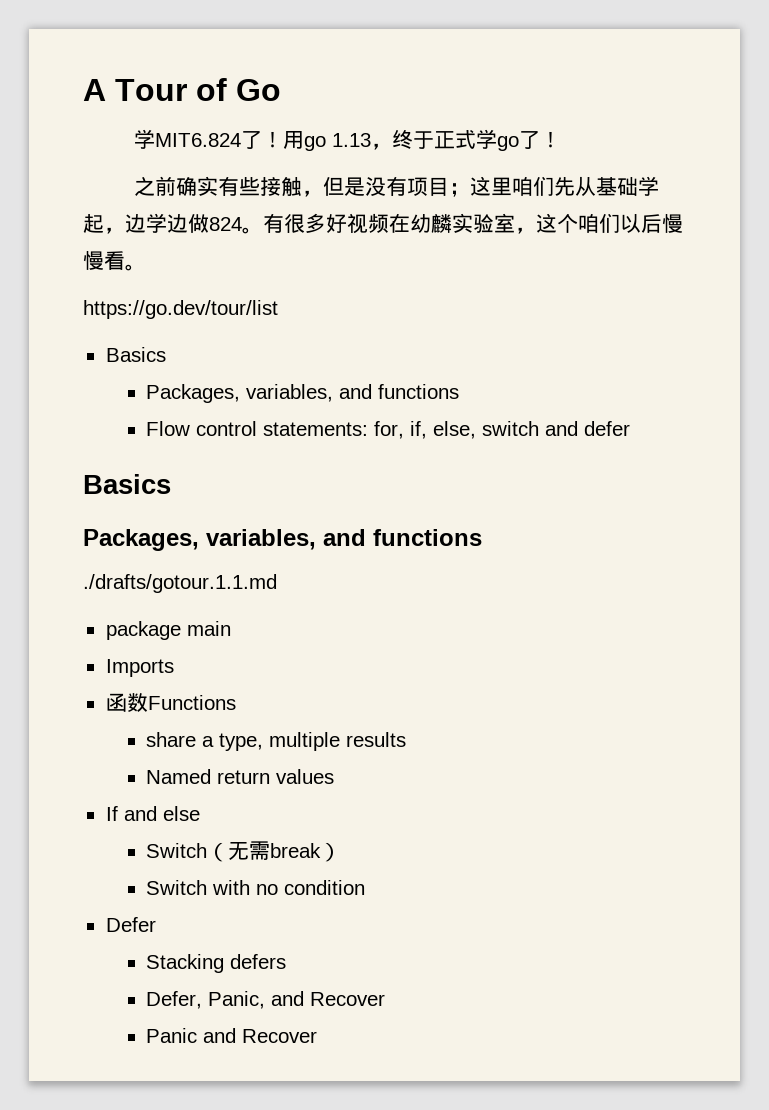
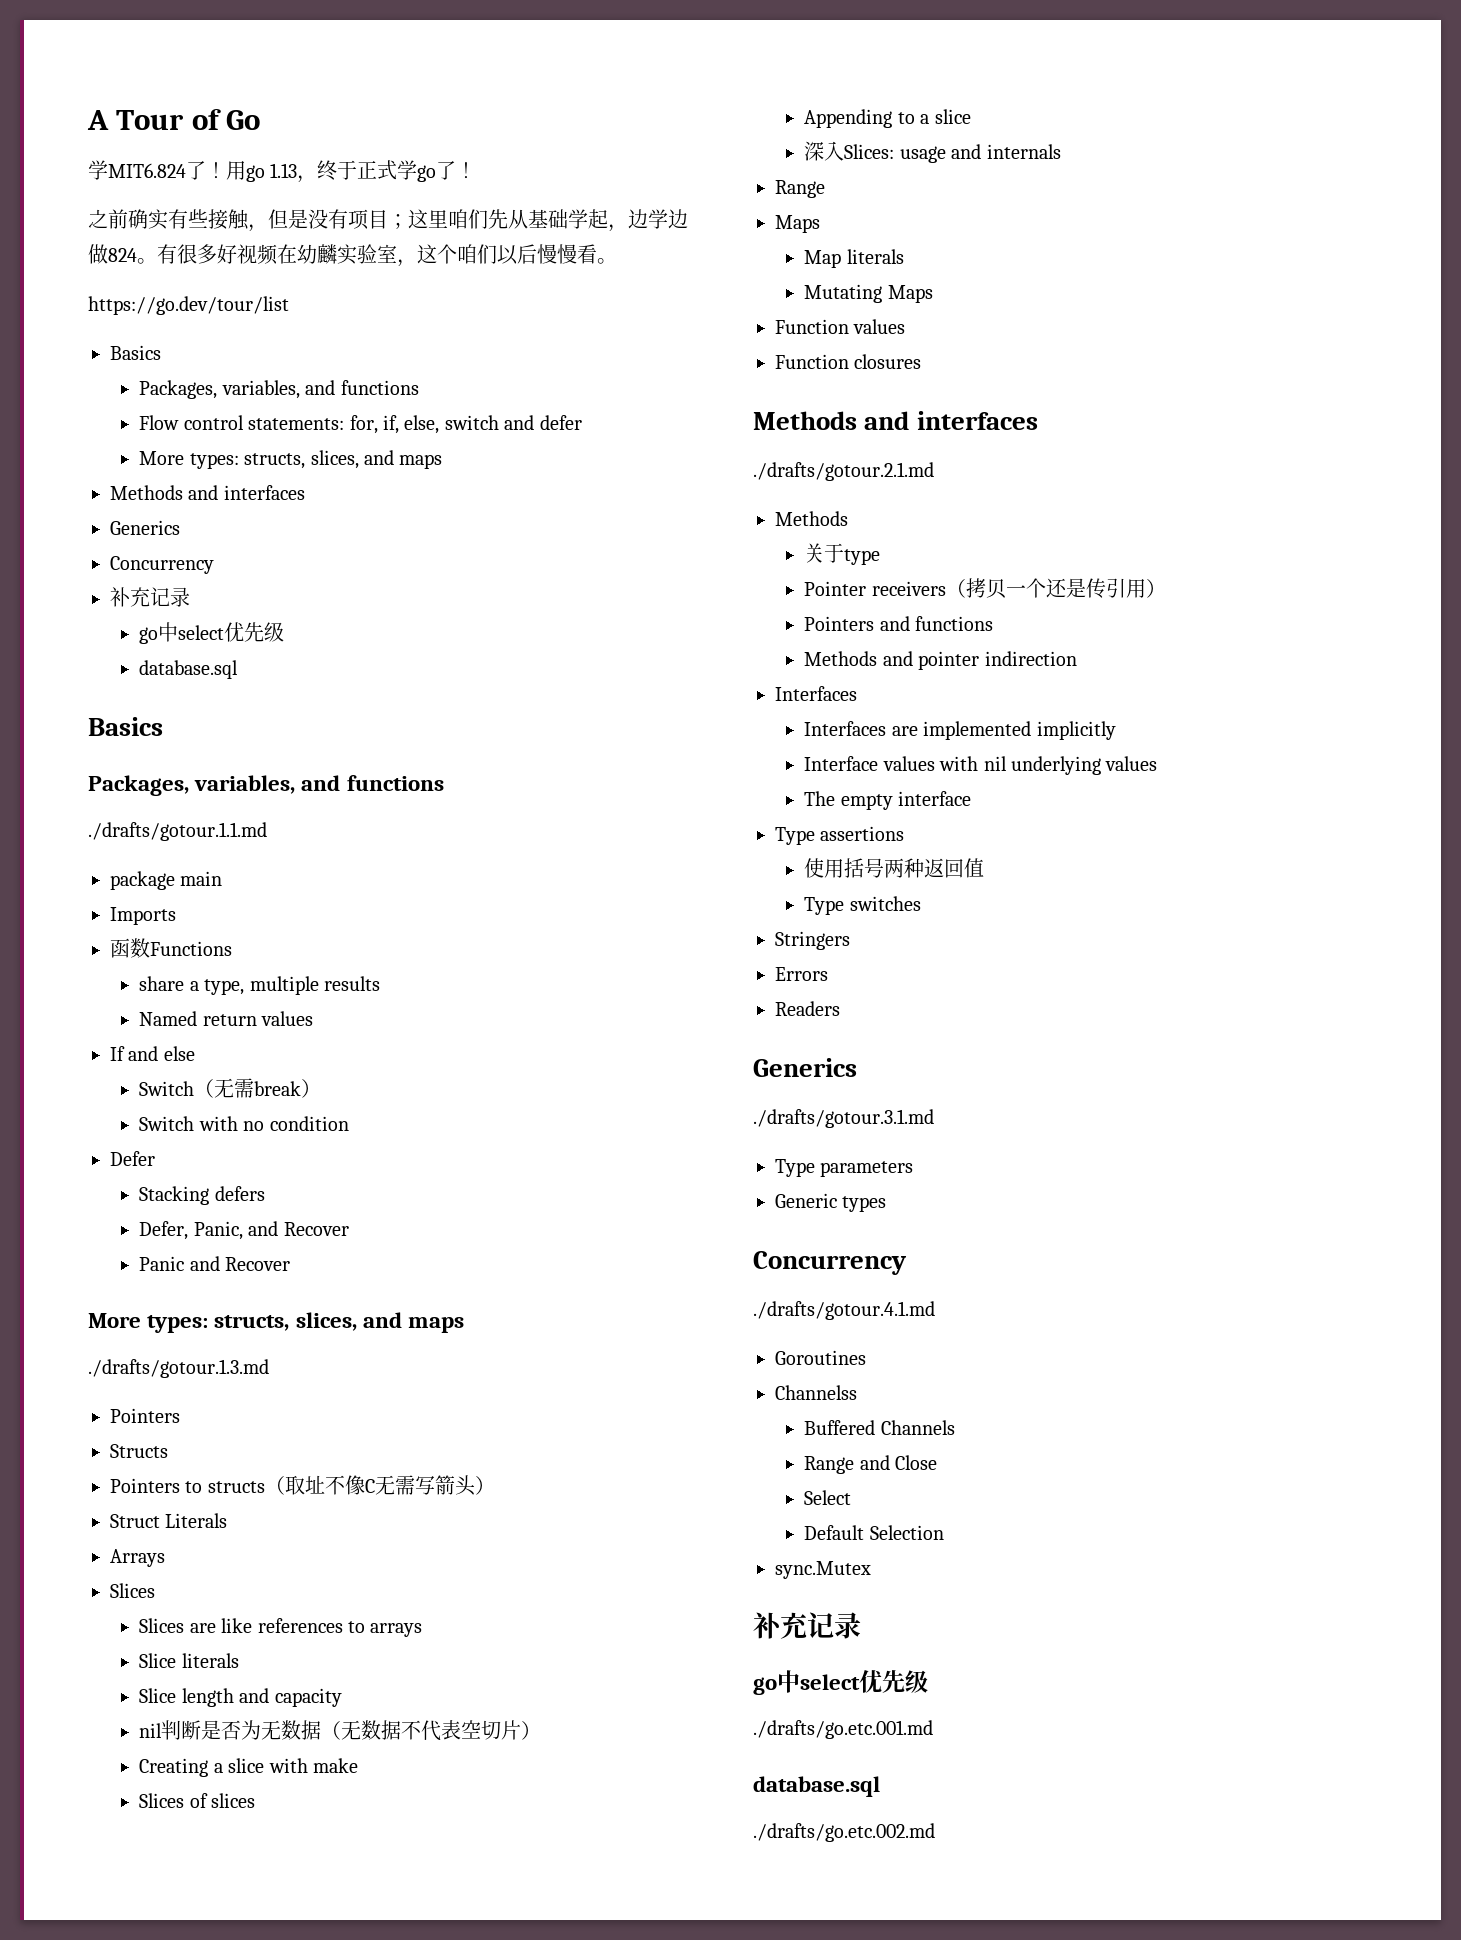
  Flow control statements: for, if, else, switch and defer
+ More types: structs, slices, and maps
+ Methods and interfaces
+ Generics
+ Concurrency
+ 补充记录
+ go中select优先级
+ database.sql
  Panic and Recover
+ More types: structs, slices, and maps
+ ./drafts/gotour.1.3.md
+ Pointers
+ Structs
+ Pointers to structs（取址不像C无需写箭头）
+ Struct Literals
+ Arrays
+ Slices
+ Slices are like references to arrays
+ Slice literals
+ Slice length and capacity
+ nil判断是否为无数据（无数据不代表空切片）
+ Creating a slice with make
+ Slices of slices
+ Appending to a slice
+ 深入Slices: usage and internals
+ Range
+ Maps
+ Map literals
+ Mutating Maps
+ Function values
+ Function closures
+ Methods and interfaces
+ ./drafts/gotour.2.1.md
+ Methods
+ 关于type
+ Pointer receivers（拷贝一个还是传引用）
+ Pointers and functions
+ Methods and pointer indirection
+ Interfaces
+ Interfaces are implemented implicitly
+ Interface values with nil underlying values
+ The empty interface
+ Type assertions
+ 使用括号两种返回值
+ Type switches
+ Stringers
+ Errors
+ Readers
+ Generics
+ ./drafts/gotour.3.1.md
+ Type parameters
+ Generic types
+ Concurrency
+ ./drafts/gotour.4.1.md
+ Goroutines
+ Channelss
+ Buffered Channels
+ Range and Close
+ Select
+ Default Selection
+ sync.Mutex
+ 补充记录
+ go中select优先级
+ ./drafts/go.etc.001.md
+ database.sql
+ ./drafts/go.etc.002.md

